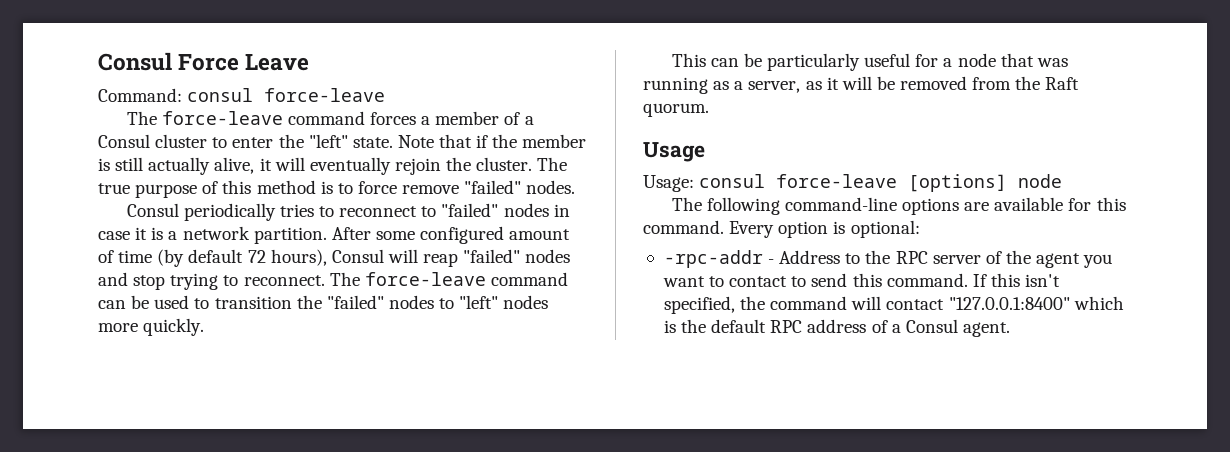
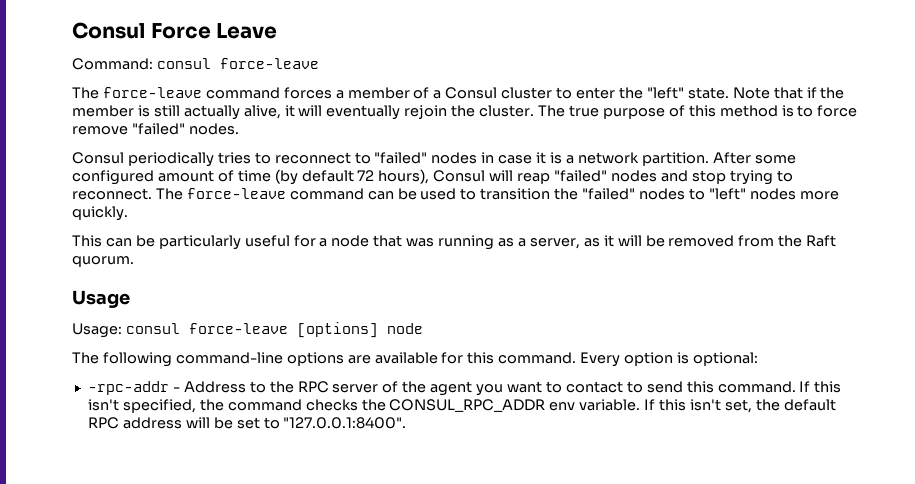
- If this isn't specified, the command will contact "127.0.0.1:8400" which is the default RPC address of a Consul agent.
+ If this isn't specified, the command checks the CONSUL_RPC_ADDR env variable. If this isn't set, the default RPC address will be set to "127.0.0.1:8400".

